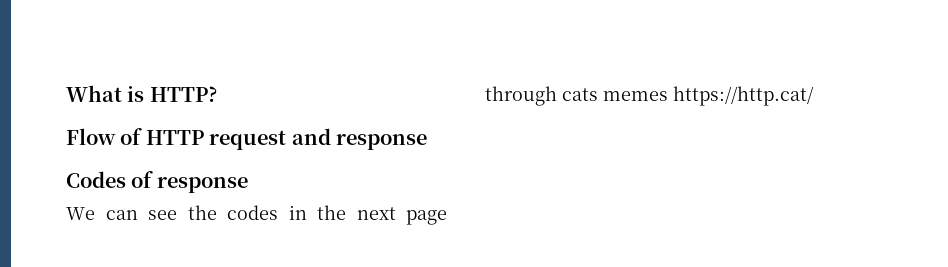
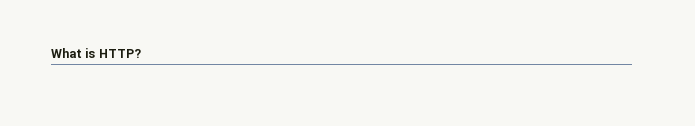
- Flow of HTTP request and response
- Codes of response
- We can see the codes in the next page through cats memes https://http.cat/

